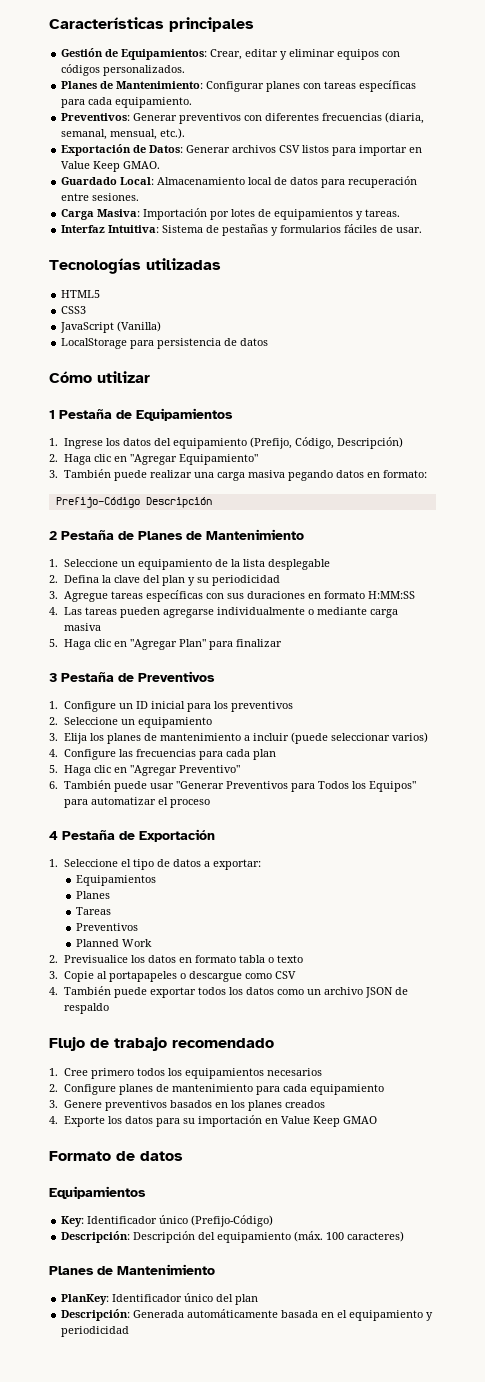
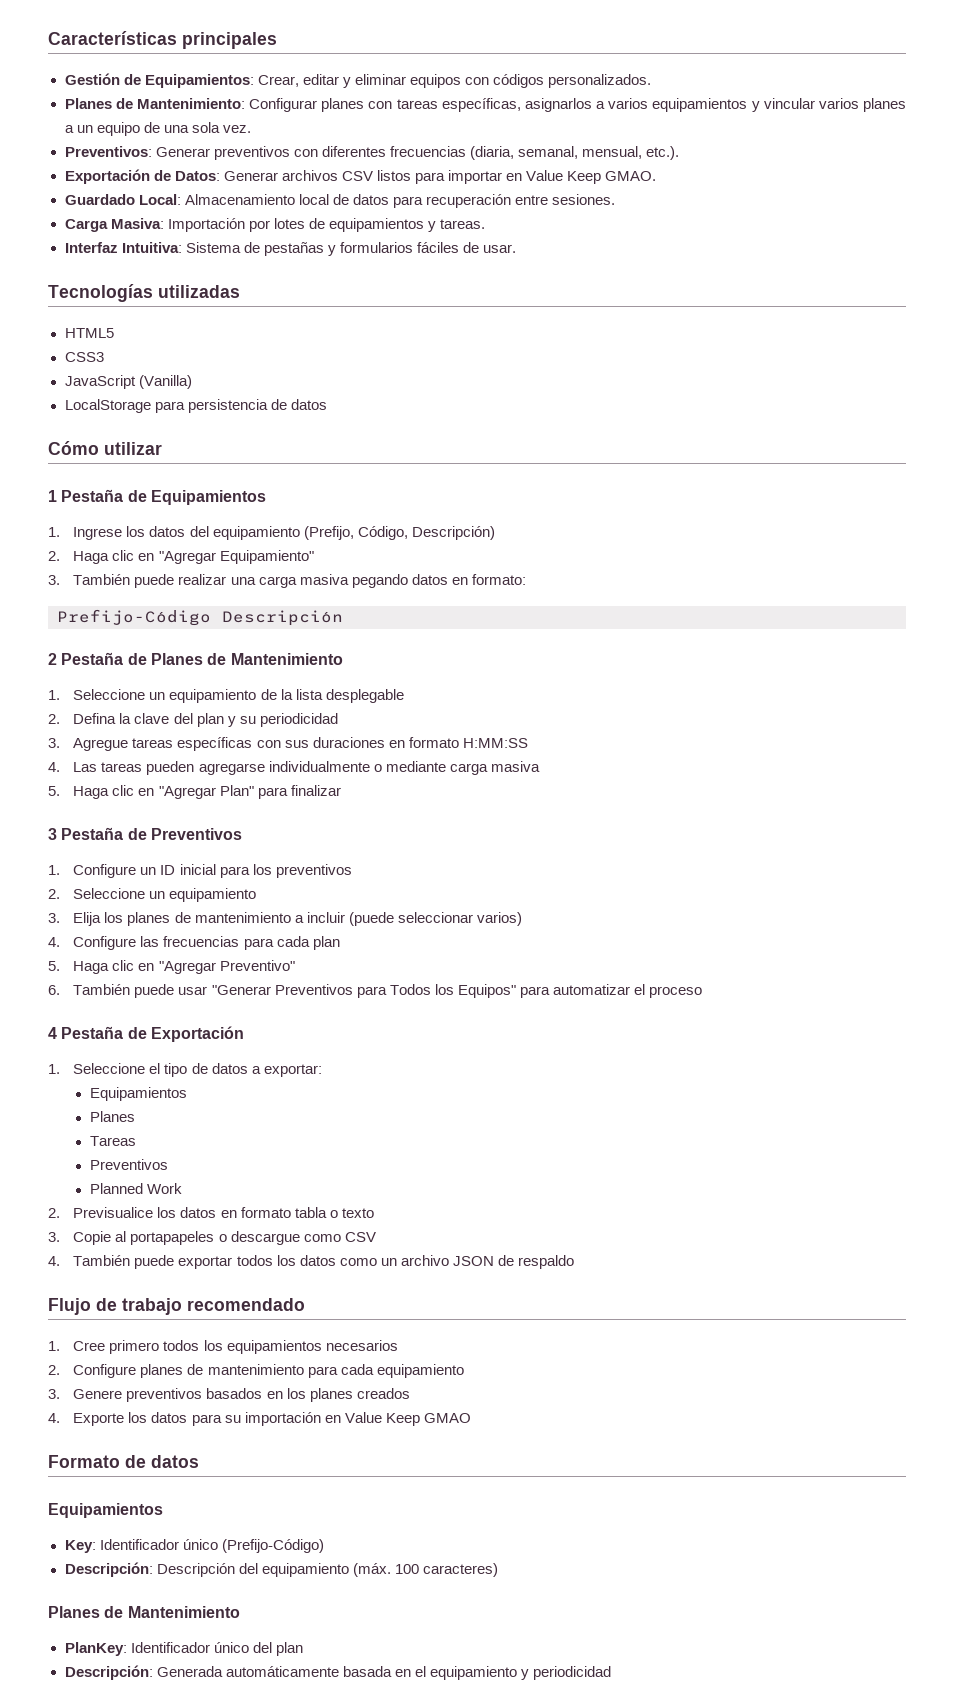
- Planes de Mantenimiento: Configurar planes con tareas específicas para cada equipamiento.
+ Planes de Mantenimiento: Configurar planes con tareas específicas, asignarlos a varios equipamientos y vincular varios planes a un equipo de una sola vez.

